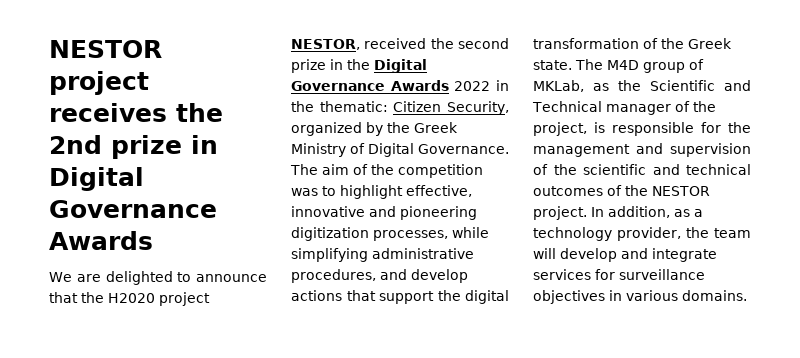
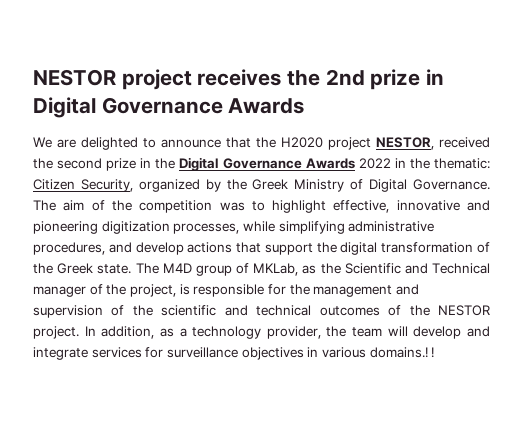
- In addition, as a technology provider, the team will develop and integrate services for surveillance objectives in various domains.
+ In addition, as a technology provider, the team will develop and integrate services for surveillance objectives in various domains.! !

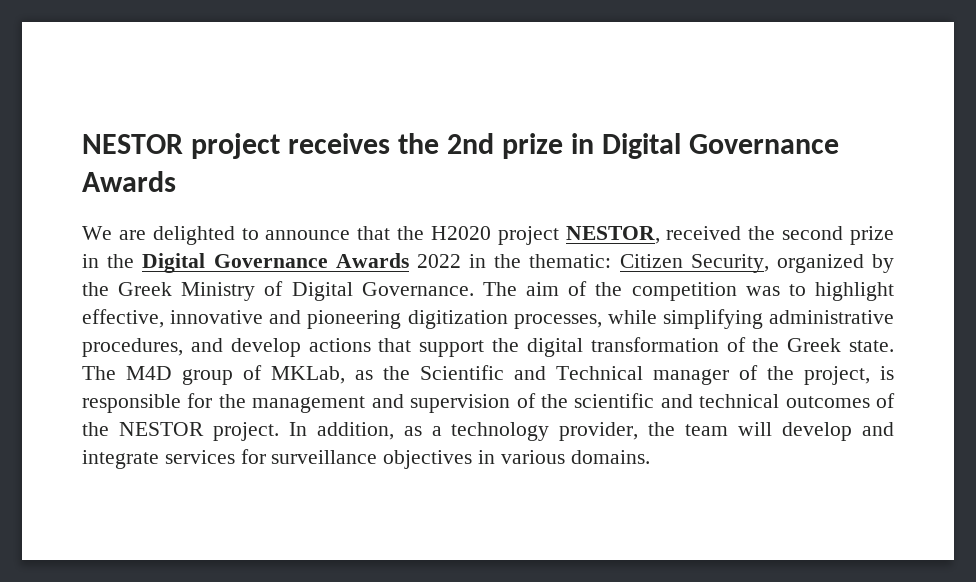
- In addition, as a technology provider, the team will develop and integrate services for surveillance objectives in various domains.! !
+ In addition, as a technology provider, the team will develop and integrate services for surveillance objectives in various domains.

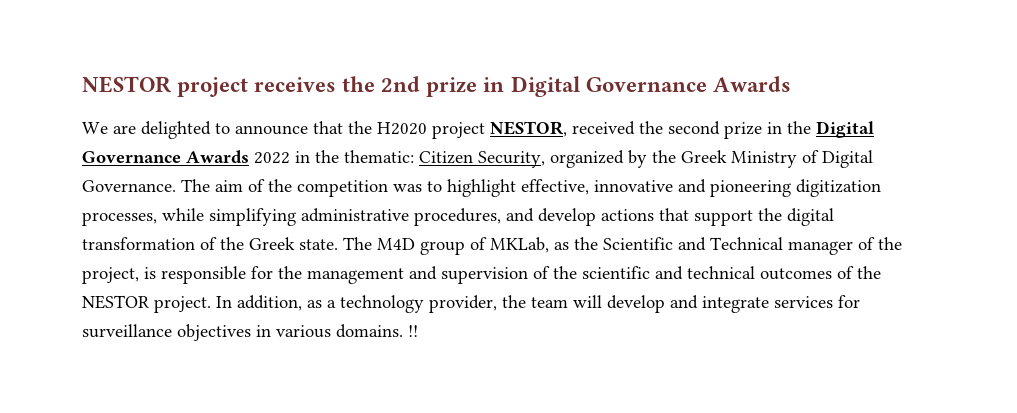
+ !!

